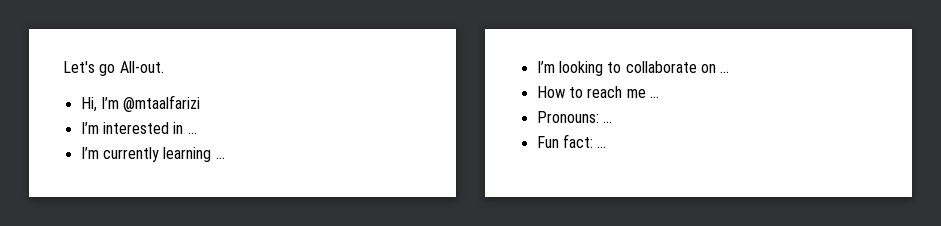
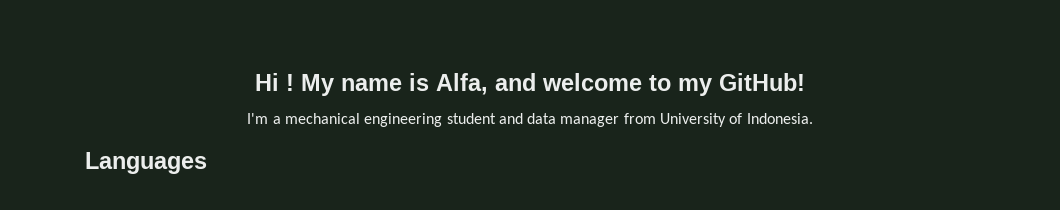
- Let's go All-out.
- Hi, I’m @mtaalfarizi
- I’m interested in ...
- I’m currently learning ...
- I’m looking to collaborate on ...
- How to reach me ...
- Pronouns: ...
- Fun fact: ...
+ Hi ! My name is Alfa, and welcome to my GitHub!
+ I'm a mechanical engineering student and data manager from University of Indonesia.
+ Languages

